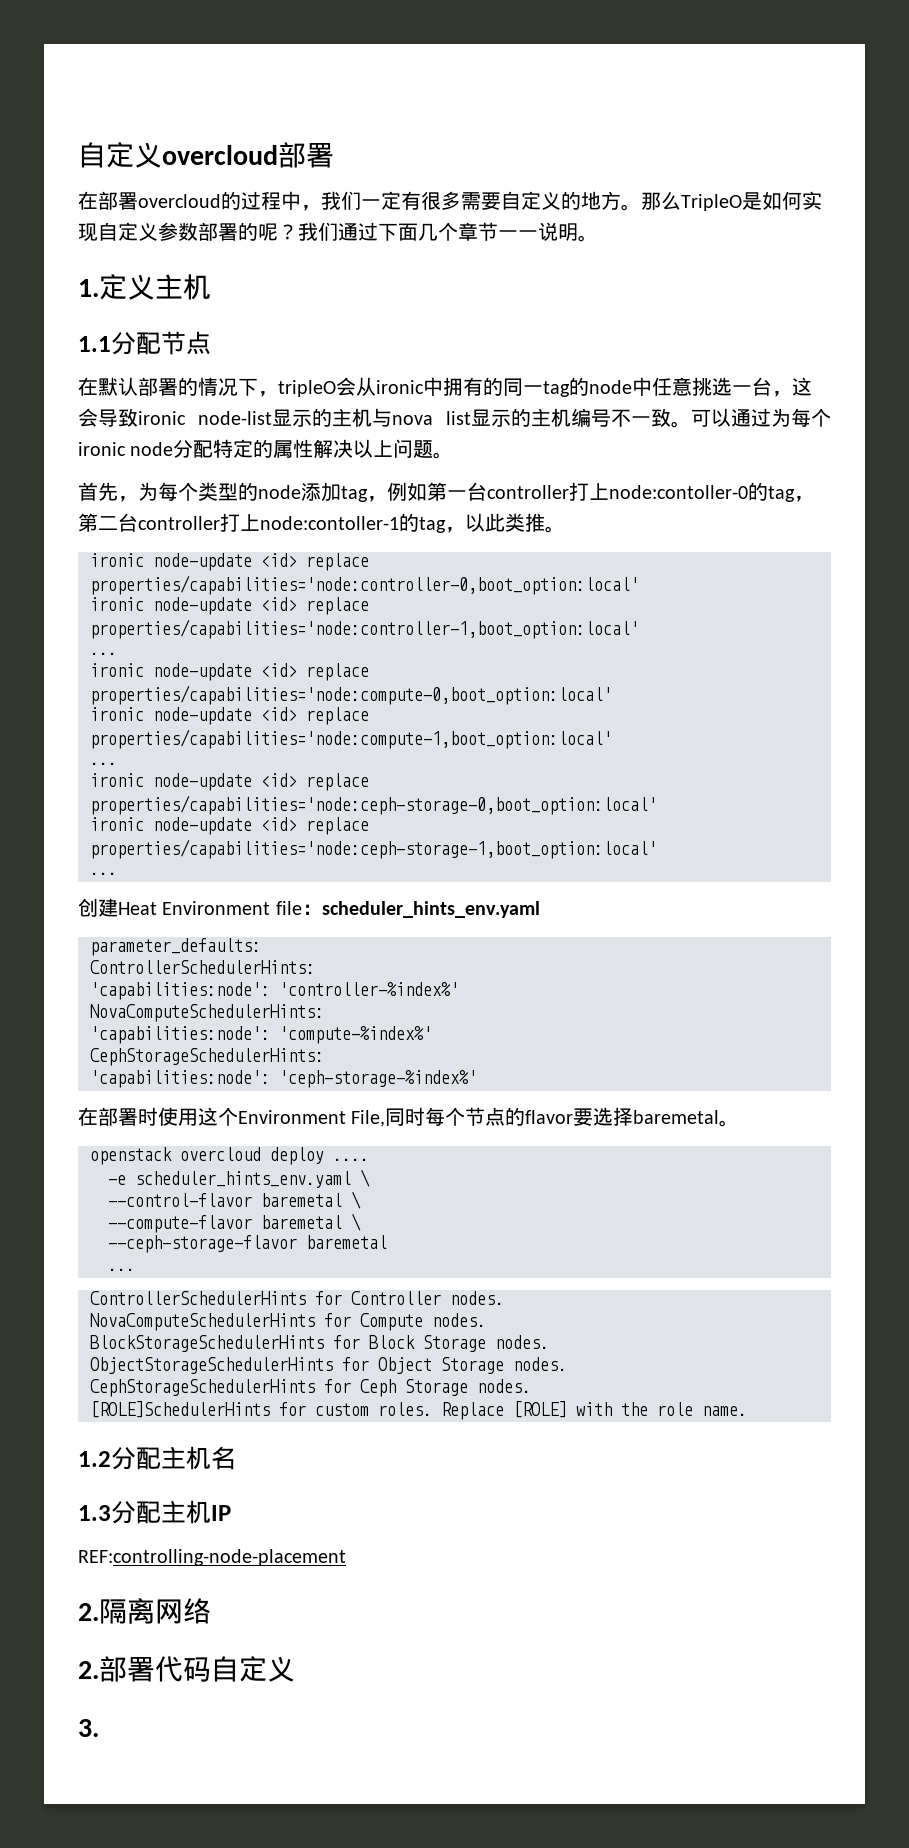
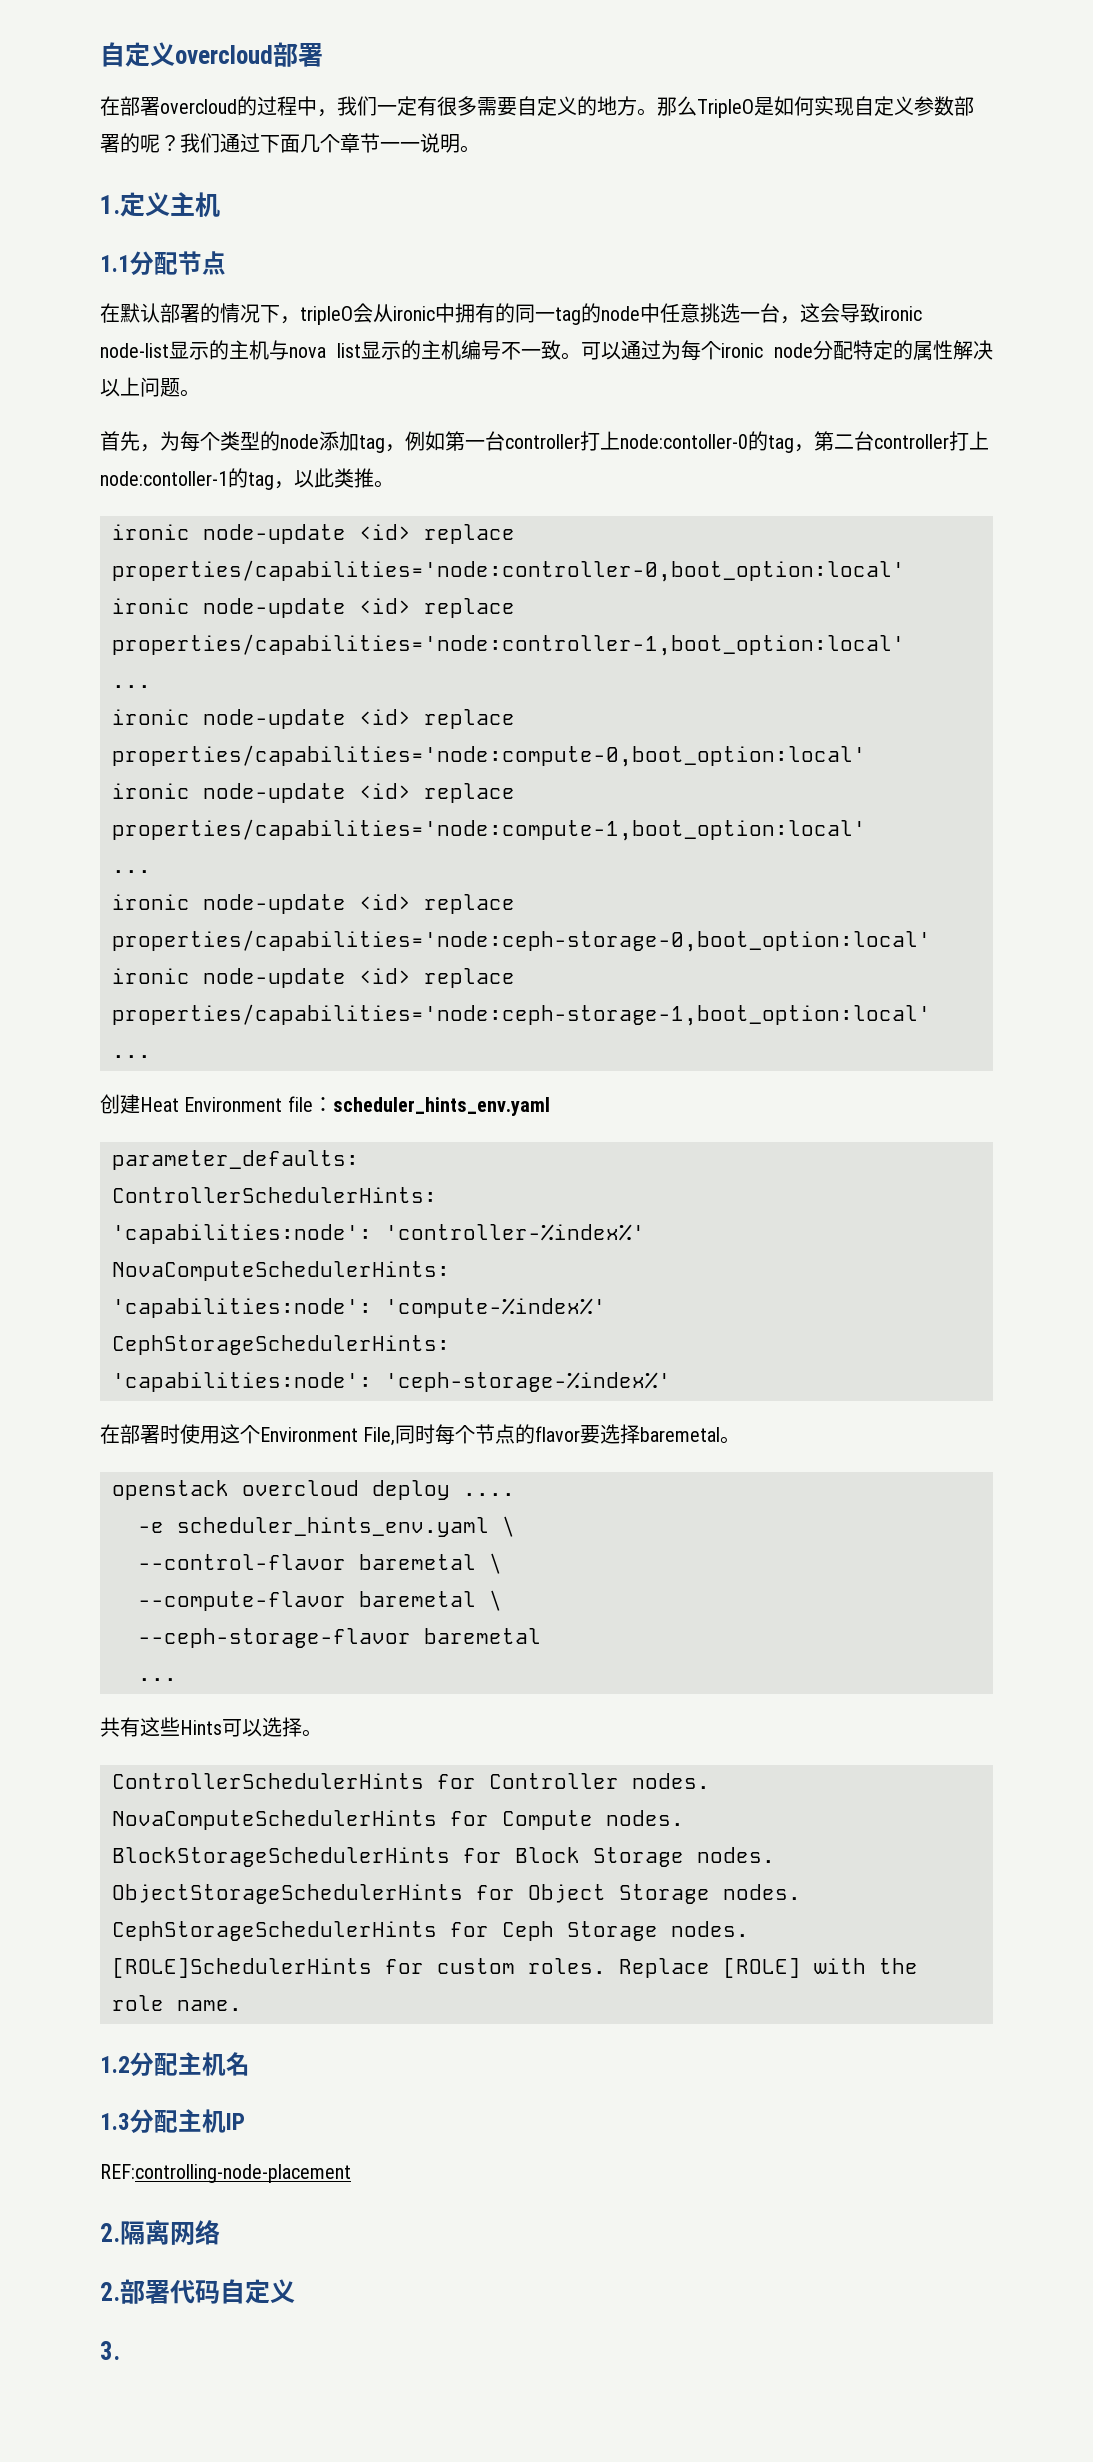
+ 共有这些Hints可以选择。

